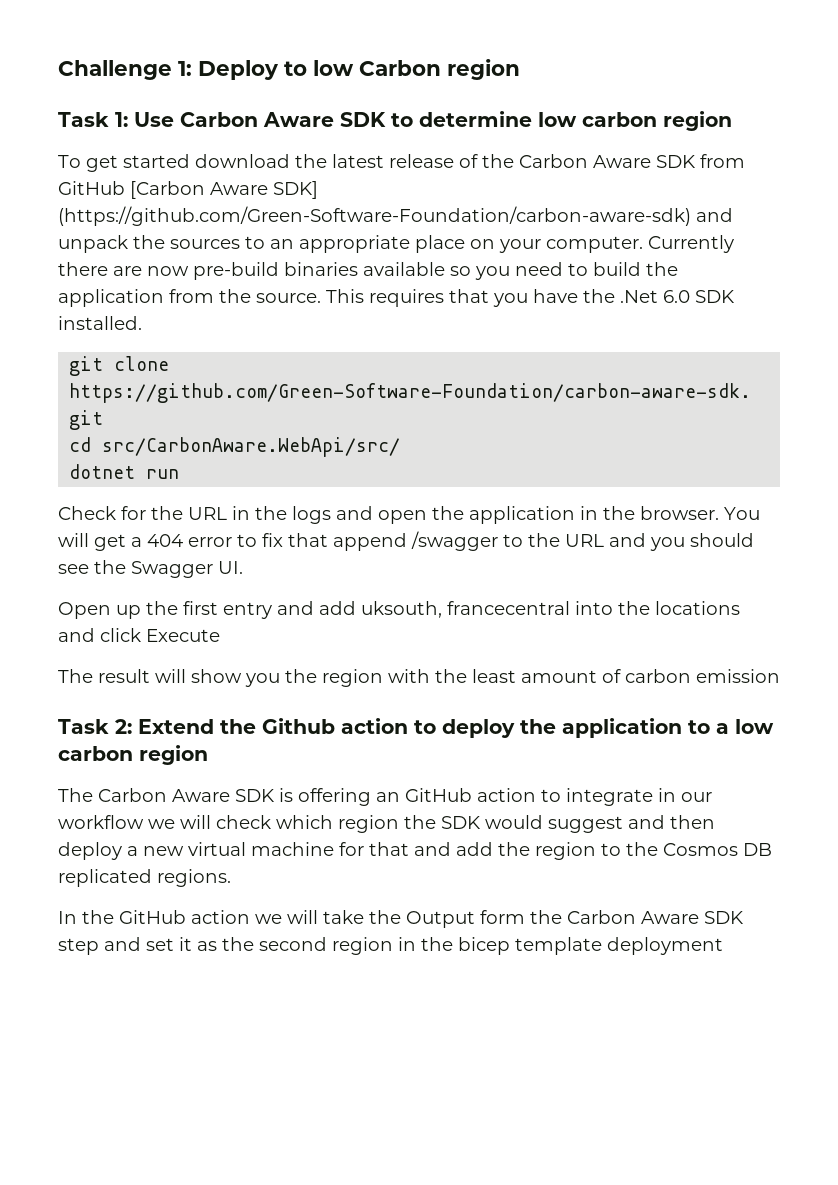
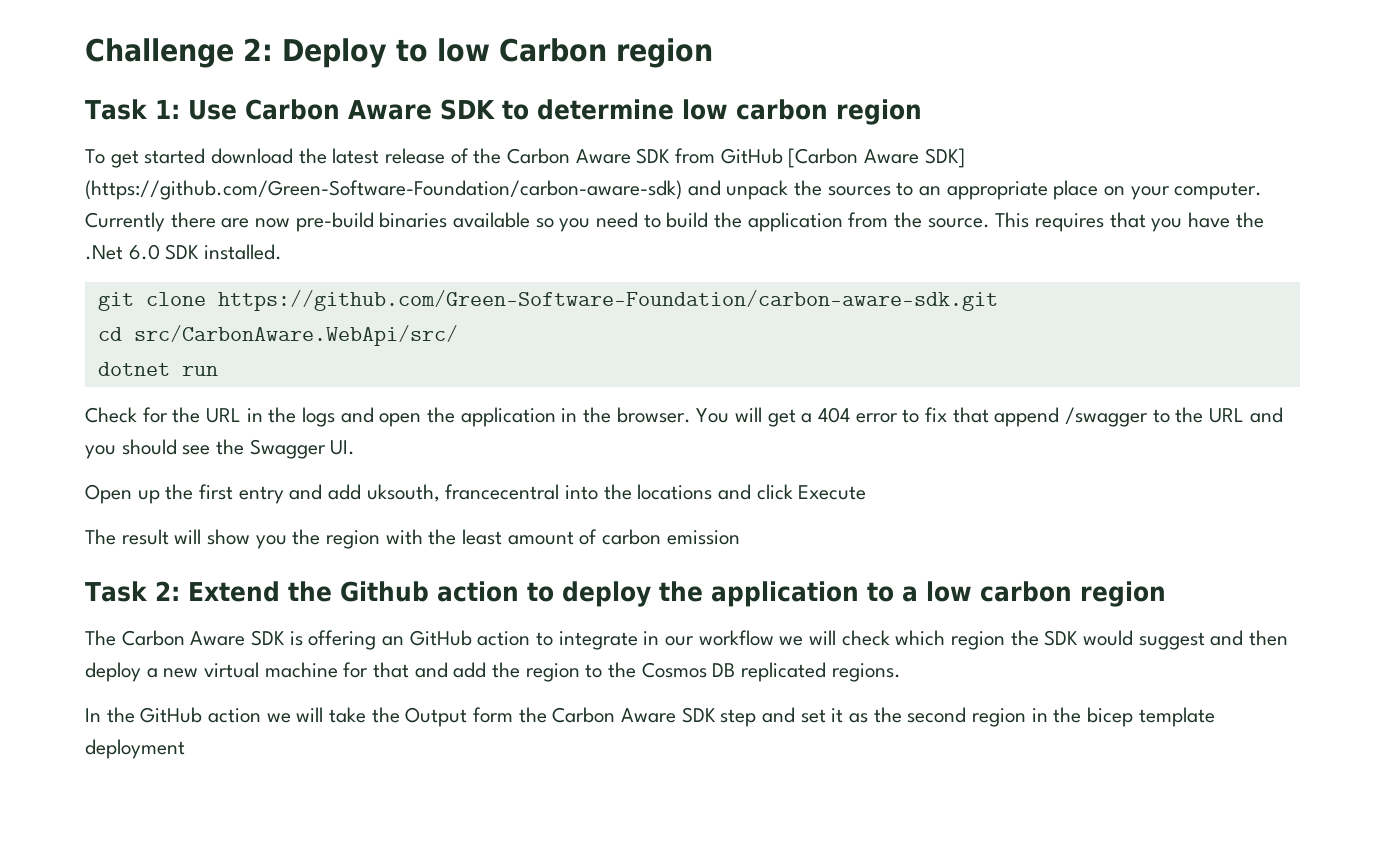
- Challenge 1: Deploy to low Carbon region
+ Challenge 2: Deploy to low Carbon region

